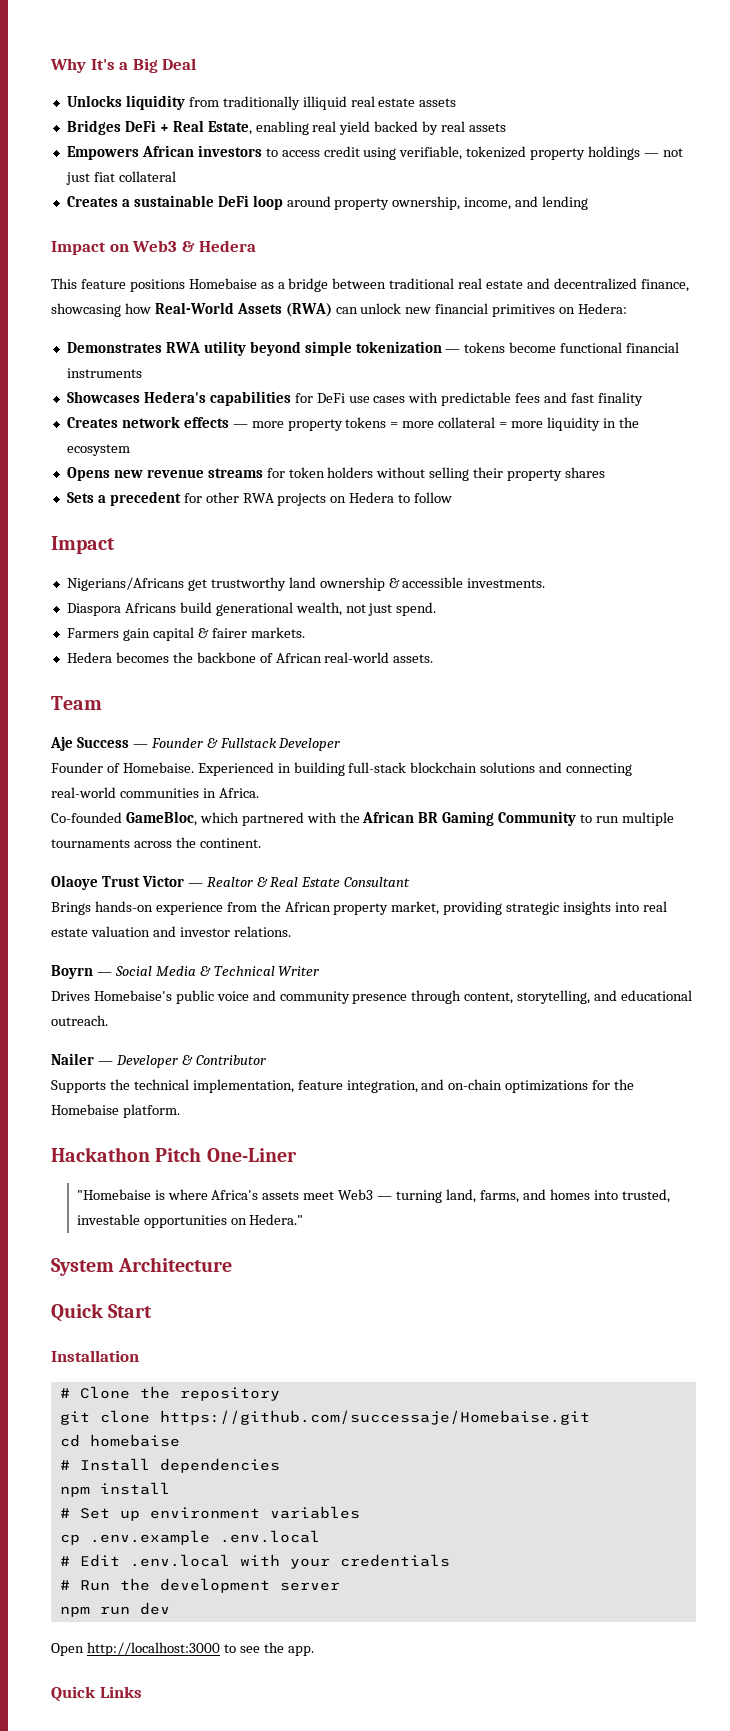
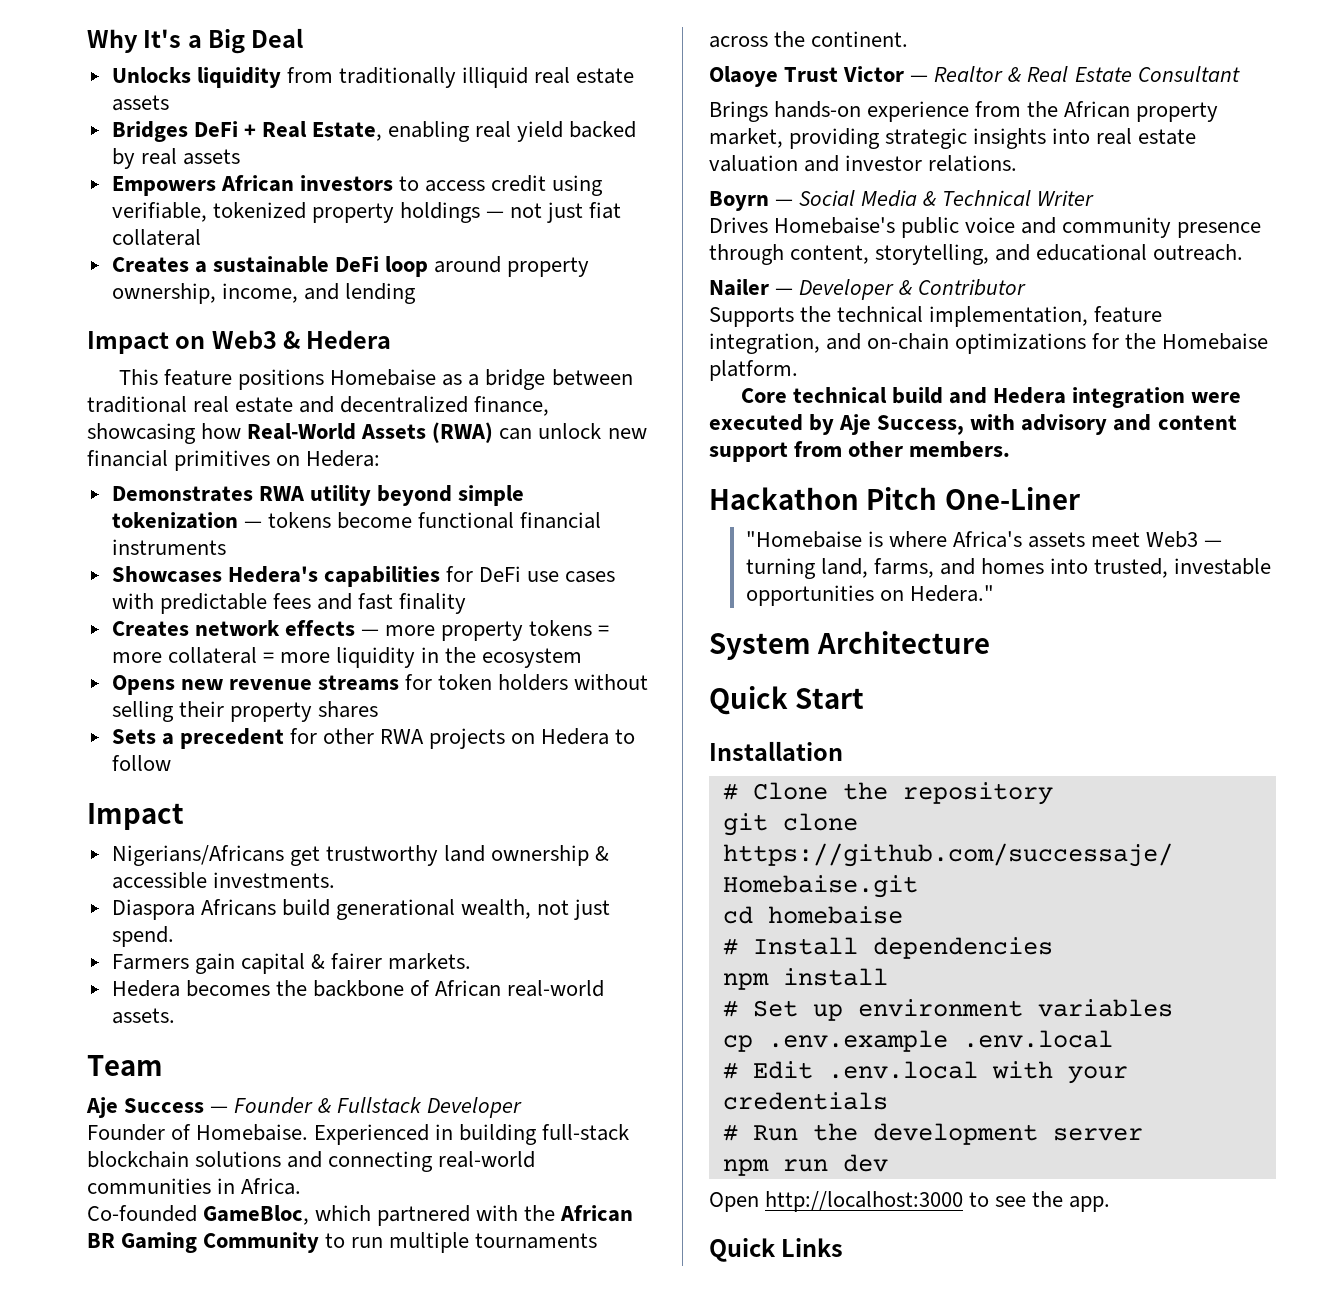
+ Core technical build and Hedera integration were executed by Aje Success, with advisory and content support from other members.

